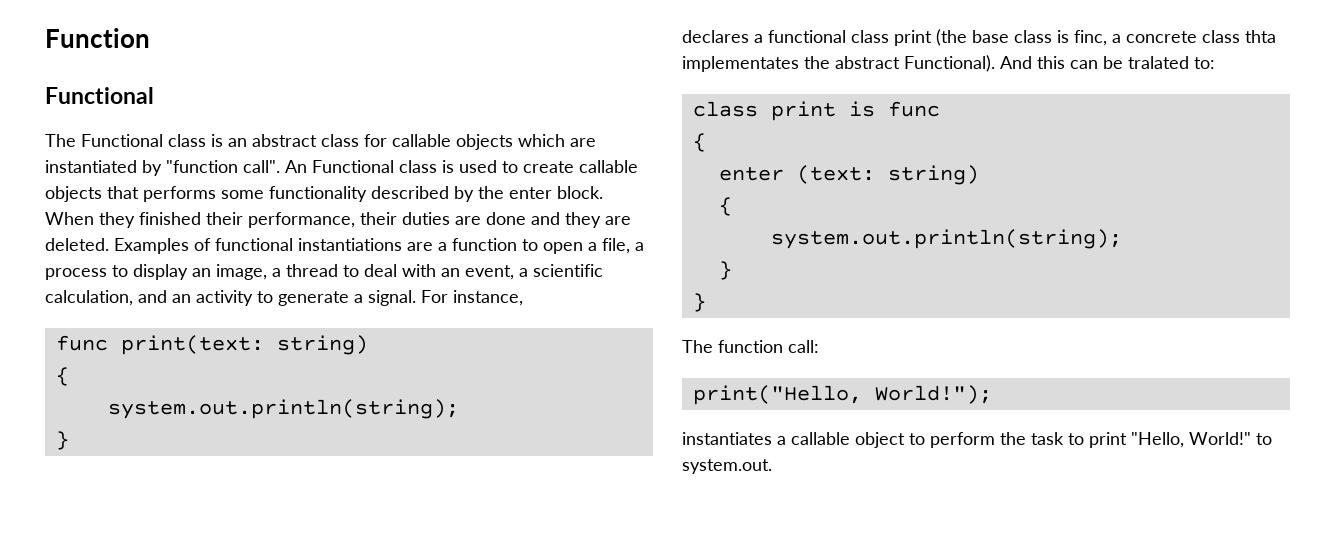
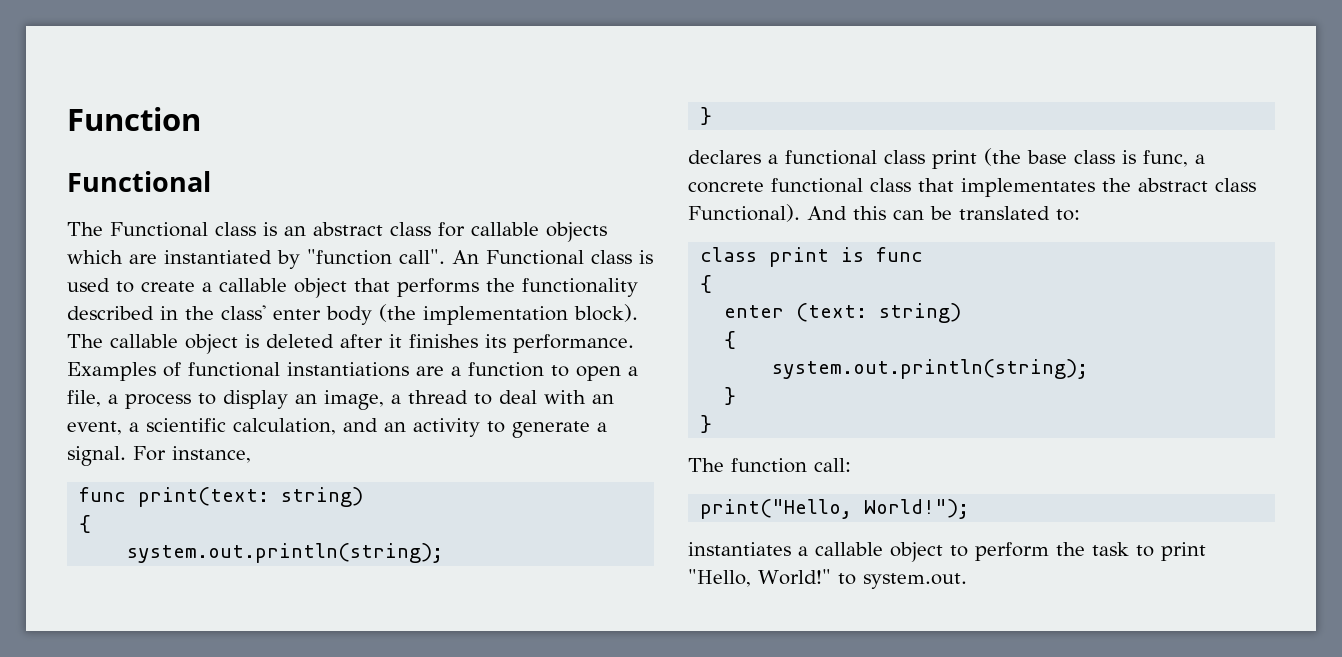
- An Functional class is used to create callable objects that performs some functionality described by the enter block. When they finished their performance, their duties are done and they are deleted.
+ An Functional class is used to create a callable object that performs the functionality described in the class' enter body (the implementation block). The callable object is deleted after it finishes its performance.
- declares a functional class print (the base class is finc, a concrete class thta implementates the abstract Functional).
+ declares a functional class print (the base class is func, a concrete functional class that implementates the abstract class Functional).
- And this can be tralated to:
+ And this can be translated to:

